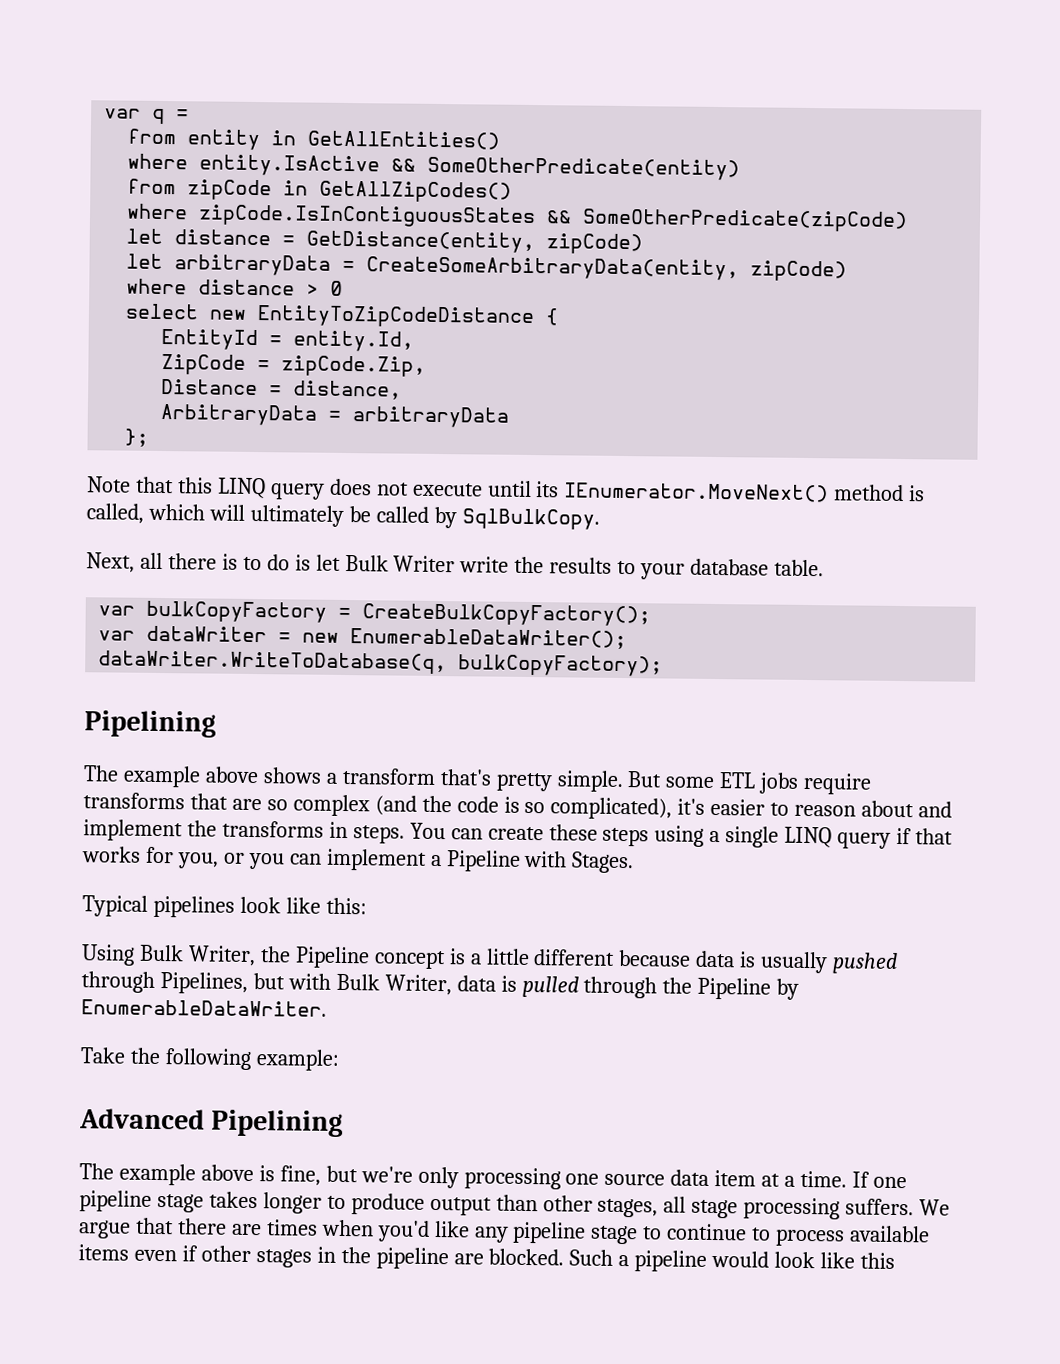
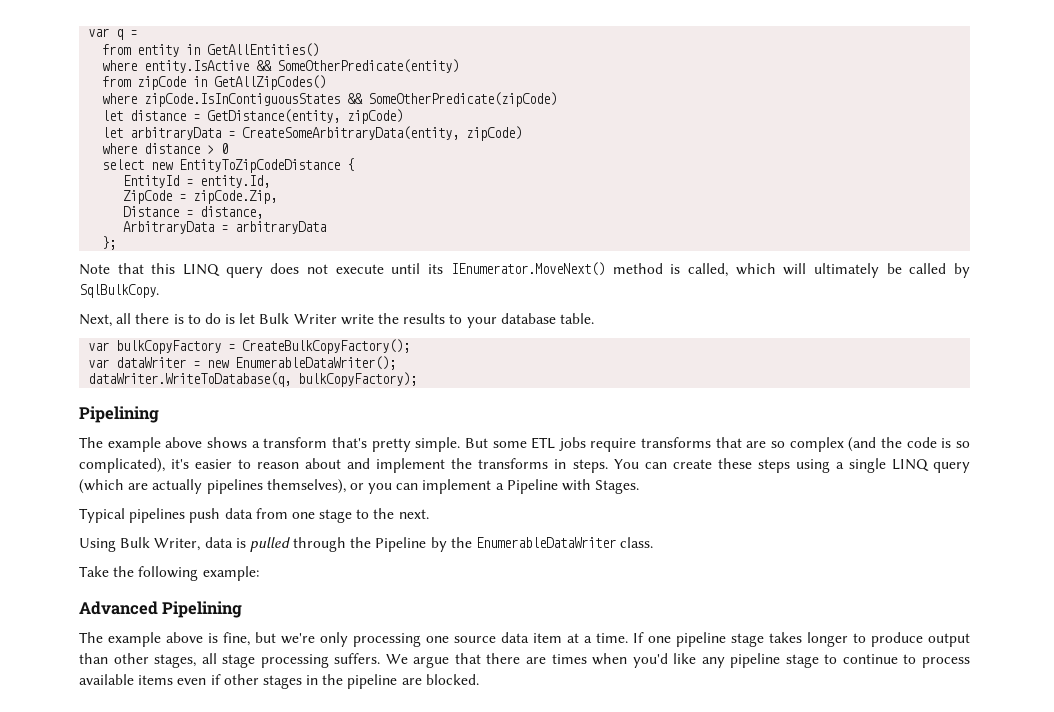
- You can create these steps using a single LINQ query if that works for you, or you can implement a Pipeline with Stages.
+ You can create these steps using a single LINQ query (which are actually pipelines themselves), or you can implement a Pipeline with Stages.
- Typical pipelines look like this:
- Using Bulk Writer, the Pipeline concept is a little different because data is usually pushed through Pipelines, but with Bulk Writer, data is pulled through the Pipeline by EnumerableDataWriter.
+ Typical pipelines push data from one stage to the next.
+ Using Bulk Writer, data is pulled through the Pipeline by the EnumerableDataWriter class.
- Such a pipeline would look like this

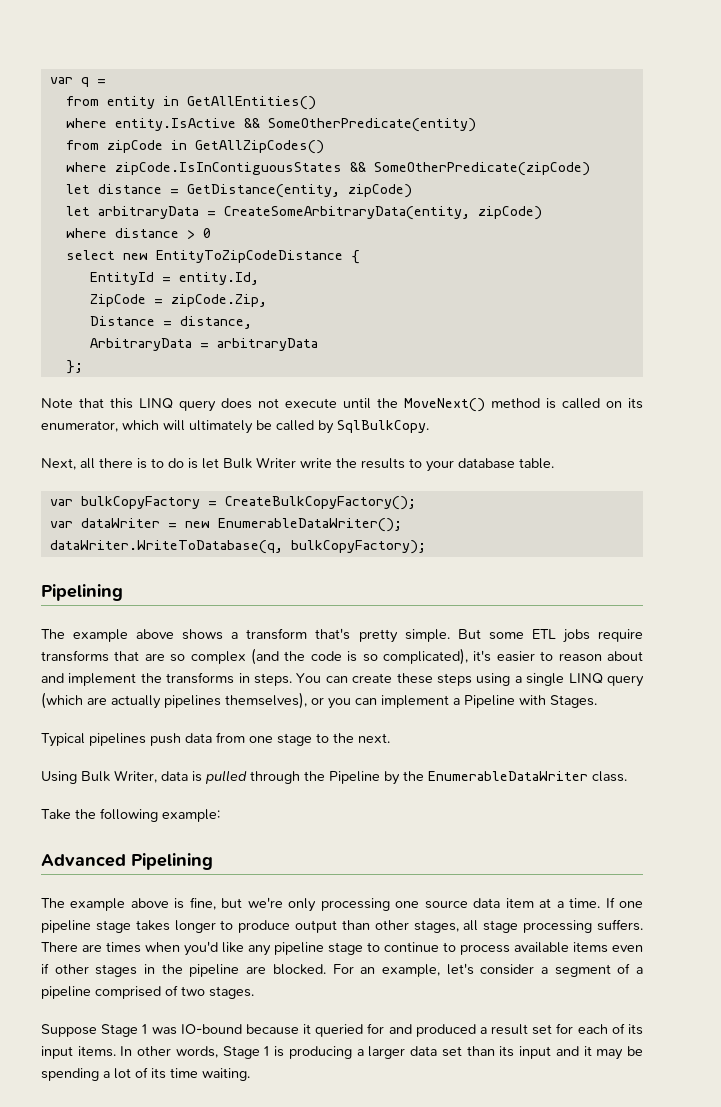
- Note that this LINQ query does not execute until its IEnumerator.MoveNext() method is called, which will ultimately be called by SqlBulkCopy.
+ Note that this LINQ query does not execute until the MoveNext() method is called on its enumerator, which will ultimately be called by SqlBulkCopy.
- We argue that there are times when you'd like any pipeline stage to continue to process available items even if other stages in the pipeline are blocked.
+ There are times when you'd like any pipeline stage to continue to process available items even if other stages in the pipeline are blocked.
+ For an example, let's consider a segment of a pipeline comprised of two stages.
+ Suppose Stage 1 was IO-bound because it queried for and produced a result set for each of its input items. In other words, Stage 1 is producing a larger data set than its input and it may be spending a lot of its time waiting.

